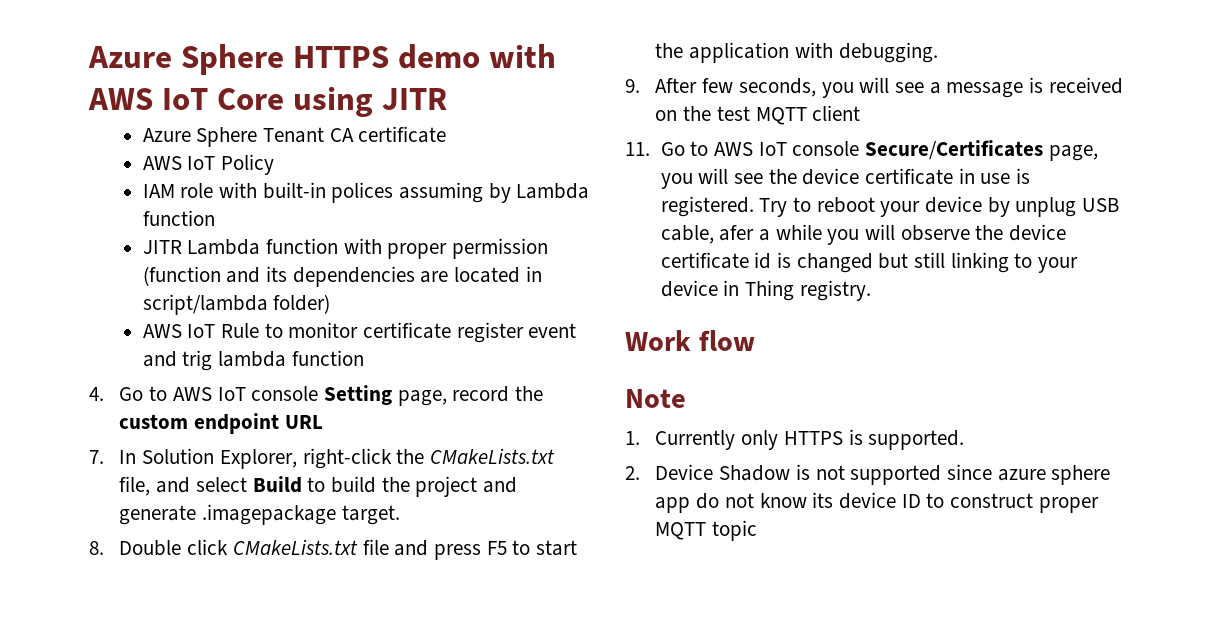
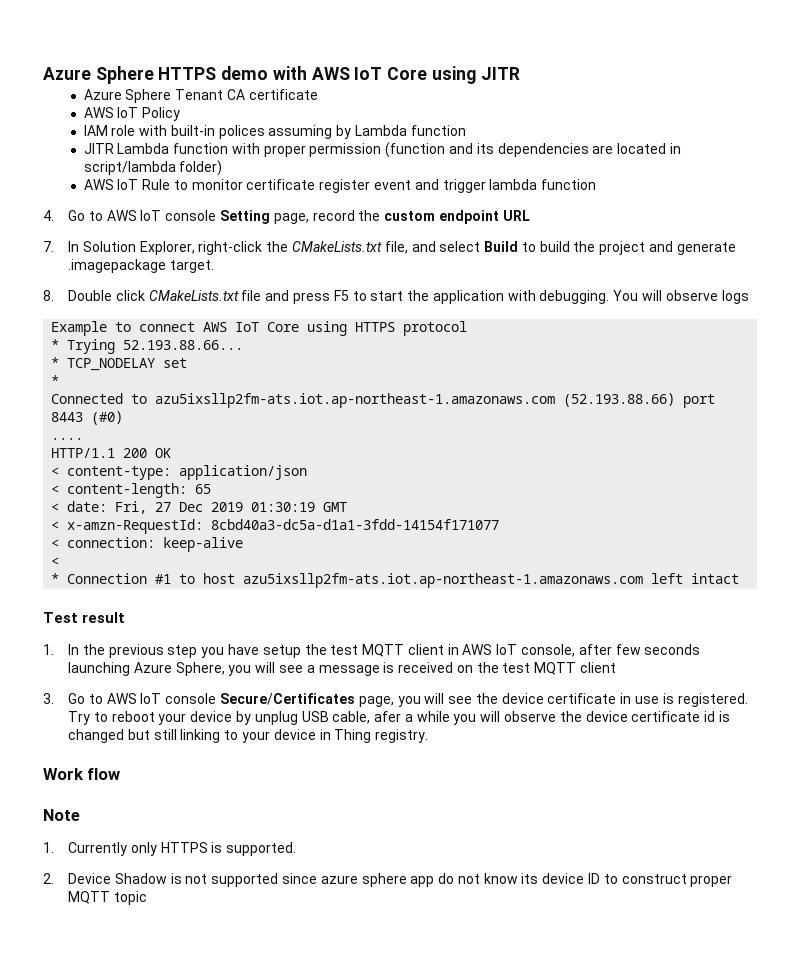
- AWS IoT Rule to monitor certificate register event and trig lambda function
+ AWS IoT Rule to monitor certificate register event and trigger lambda function
- 8. Double click CMakeLists.txt file and press F5 to start the application with debugging.
- 9. After few seconds, you will see a message is received on the test MQTT client
+ 8. Double click CMakeLists.txt file and press F5 to start the application with debugging. You will observe logs
+ Example to connect AWS IoT Core using HTTPS protocol
+ * Trying 52.193.88.66...
+ * TCP_NODELAY set
+ *
+ Connected to azu5ixsllp2fm-ats.iot.ap-northeast-1.amazonaws.com (52.193.88.66) port 8443 (#0)
+ ....
+ HTTP/1.1 200 OK
+ < content-type: application/json
+ < content-length: 65
+ < date: Fri, 27 Dec 2019 01:30:19 GMT
+ < x-amzn-RequestId: 8cbd40a3-dc5a-d1a1-3fdd-14154f171077
+ < connection: keep-alive
+ <
+ * Connection #1 to host azu5ixsllp2fm-ats.iot.ap-northeast-1.amazonaws.com left intact
+ Test result
+ 1. In the previous step you have setup the test MQTT client in AWS IoT console, after few seconds launching Azure Sphere, you will see a message is received on the test MQTT client
- 11. Go to AWS IoT console Secure/Certificates page, you will see the device certificate in use is registered.
+ 3. Go to AWS IoT console Secure/Certificates page, you will see the device certificate in use is registered.

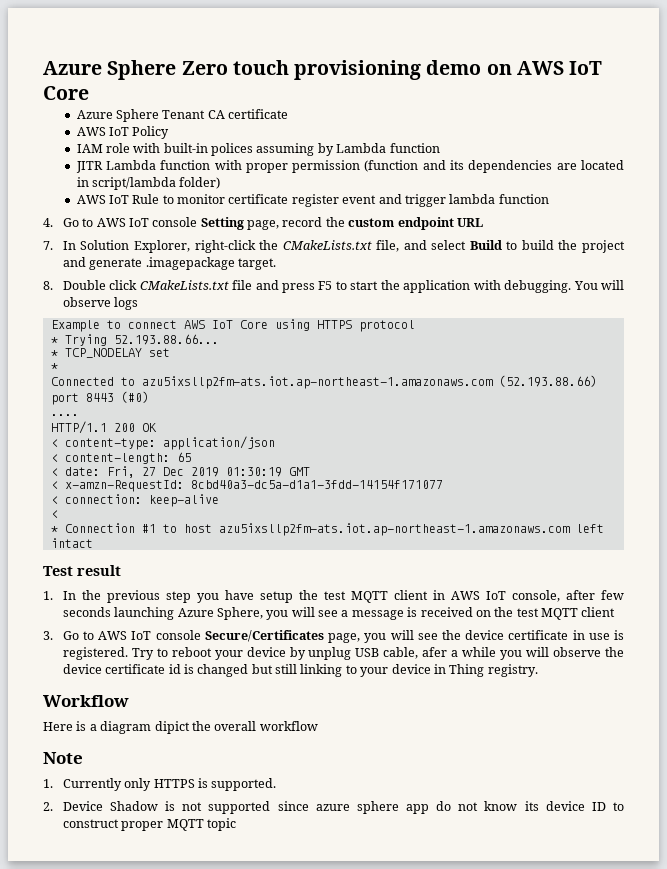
- Azure Sphere HTTPS demo with AWS IoT Core using JITR
+ Azure Sphere Zero touch provisioning demo on AWS IoT Core
- Work flow
+ Workflow
+ Here is a diagram dipict the overall workflow

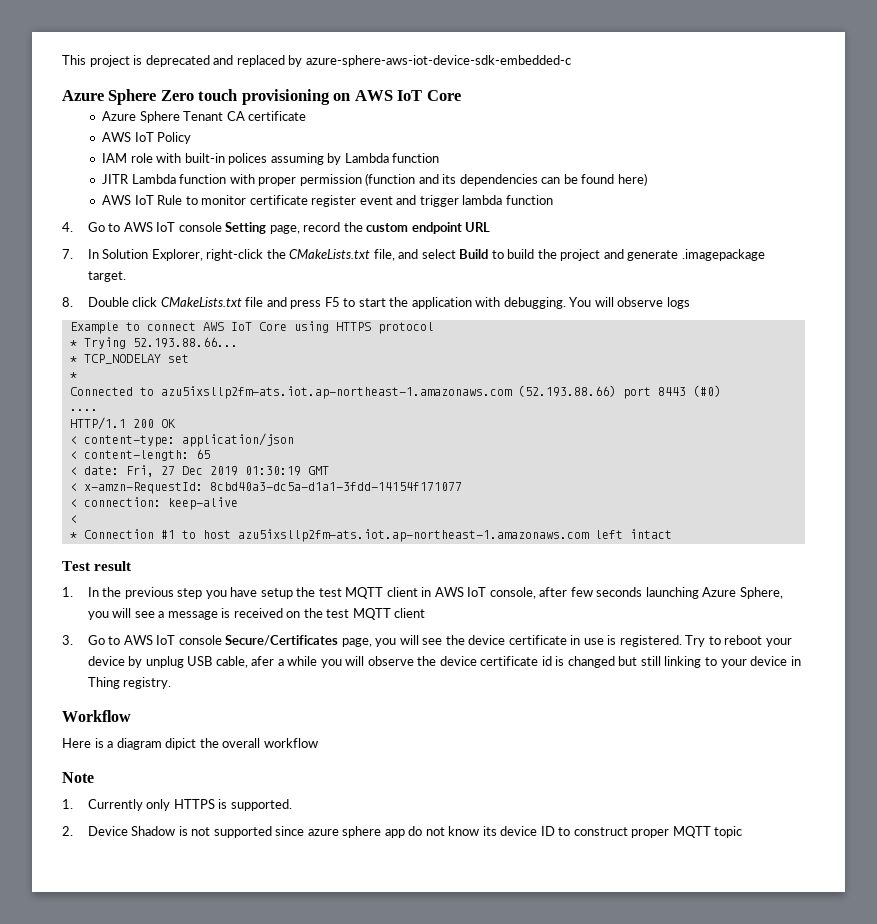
+ This project is deprecated and replaced by azure-sphere-aws-iot-device-sdk-embedded-c
- Azure Sphere Zero touch provisioning demo on AWS IoT Core
+ Azure Sphere Zero touch provisioning on AWS IoT Core
- JITR Lambda function with proper permission (function and its dependencies are located in script/lambda folder)
+ JITR Lambda function with proper permission (function and its dependencies can be found here)

